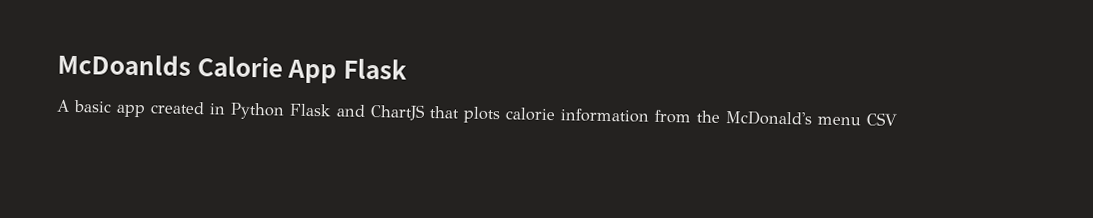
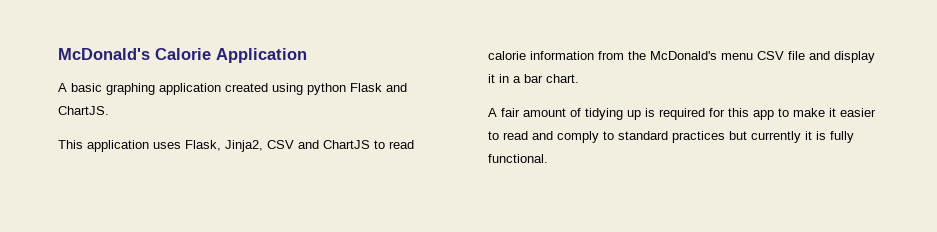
- McDoanlds Calorie App Flask
- A basic app created in Python Flask and ChartJS that plots calorie information from the McDonald's menu CSV
+ McDonald's Calorie Application
+ A basic graphing application created using python Flask and ChartJS.
+ This application uses Flask, Jinja2, CSV and ChartJS to read calorie information from the McDonald's menu CSV file and display it in a bar chart.
+ A fair amount of tidying up is required for this app to make it easier to read and comply to standard practices but currently it is fully functional.

